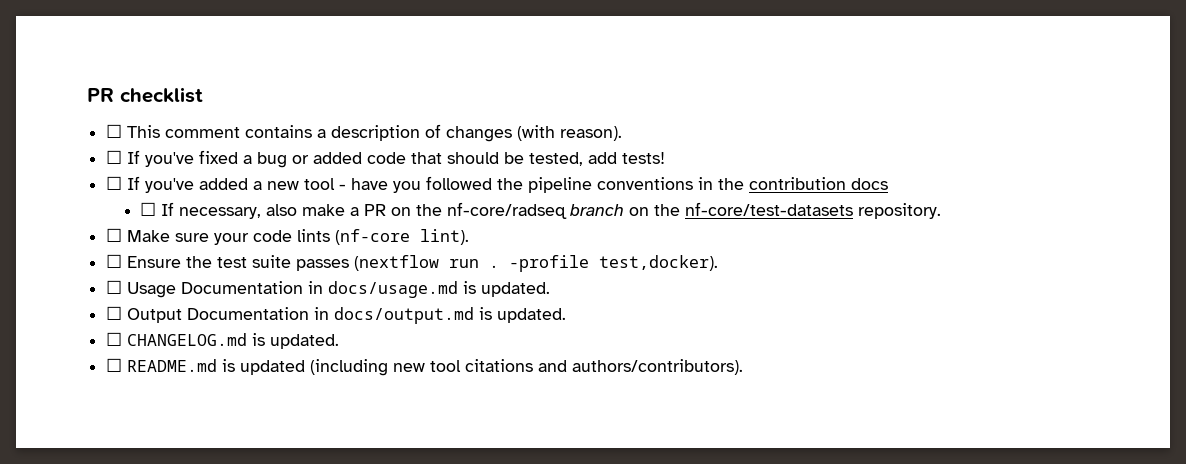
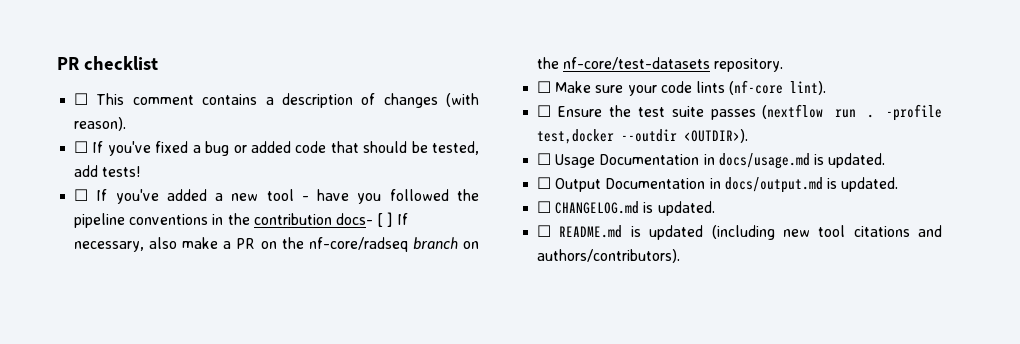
- ☐ If you've added a new tool - have you followed the pipeline conventions in the contribution docs
- ☐ If necessary, also make a PR on the nf-core/radseq branch on the nf-core/test-datasets repository.
+ ☐ If you've added a new tool - have you followed the pipeline conventions in the contribution docs- [ ] If necessary, also make a PR on the nf-core/radseq branch on the nf-core/test-datasets repository.
- -profile test,docker).
+ -profile test,docker --outdir <OUTDIR>).

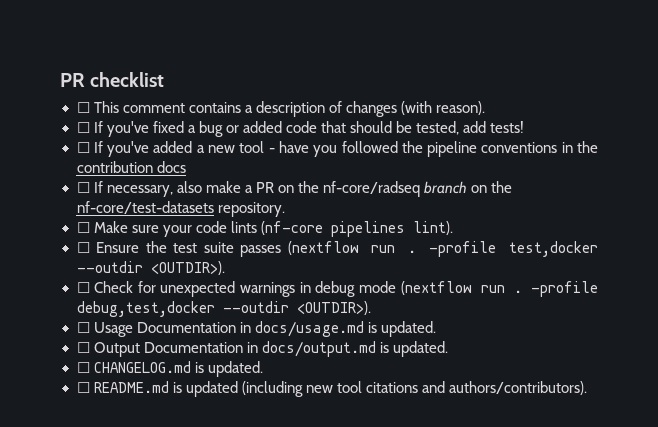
- ☐ If you've added a new tool - have you followed the pipeline conventions in the contribution docs- [ ] If necessary, also make a PR on the nf-core/radseq branch on the nf-core/test-datasets repository.
+ ☐ If you've added a new tool - have you followed the pipeline conventions in the contribution docs
+ ☐ If necessary, also make a PR on the nf-core/radseq branch on the nf-core/test-datasets repository.
- ☐ Make sure your code lints (nf-core lint).
+ ☐ Make sure your code lints (nf-core pipelines lint).
+ ☐ Check for unexpected warnings in debug mode (nextflow run . -profile debug,test,docker --outdir <OUTDIR>).

